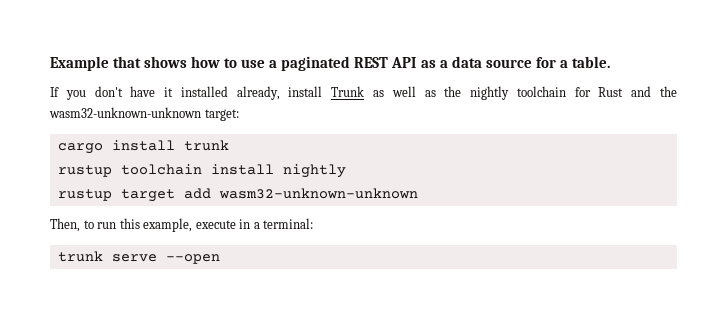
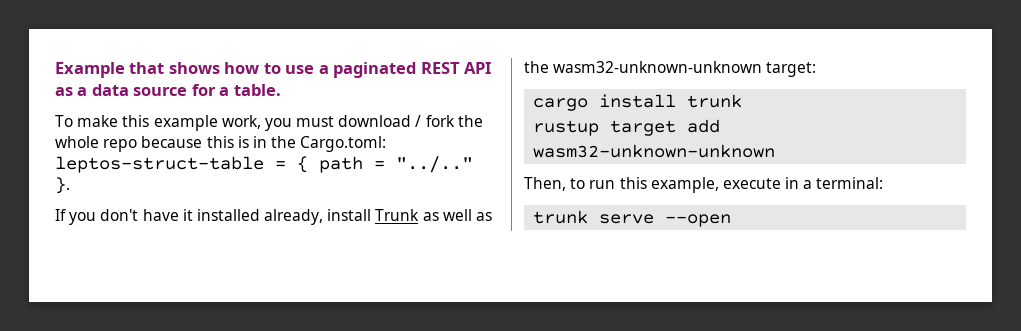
+ To make this example work, you must download / fork the whole repo because this is in the Cargo.toml: leptos-struct-table = { path = "../.." }.
- If you don't have it installed already, install Trunk as well as the nightly toolchain for Rust and the wasm32-unknown-unknown target:
+ If you don't have it installed already, install Trunk as well as the wasm32-unknown-unknown target:
- rustup toolchain install nightly

